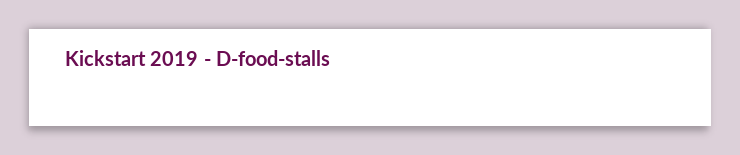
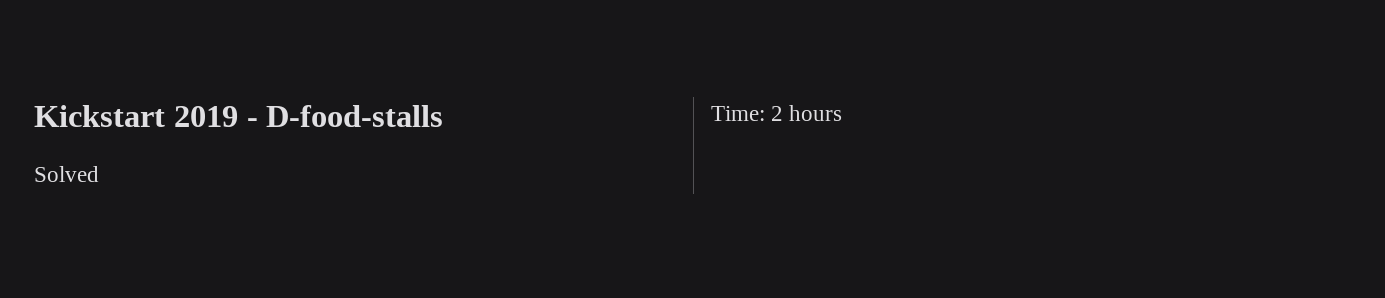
+ Solved
+ Time: 2 hours

